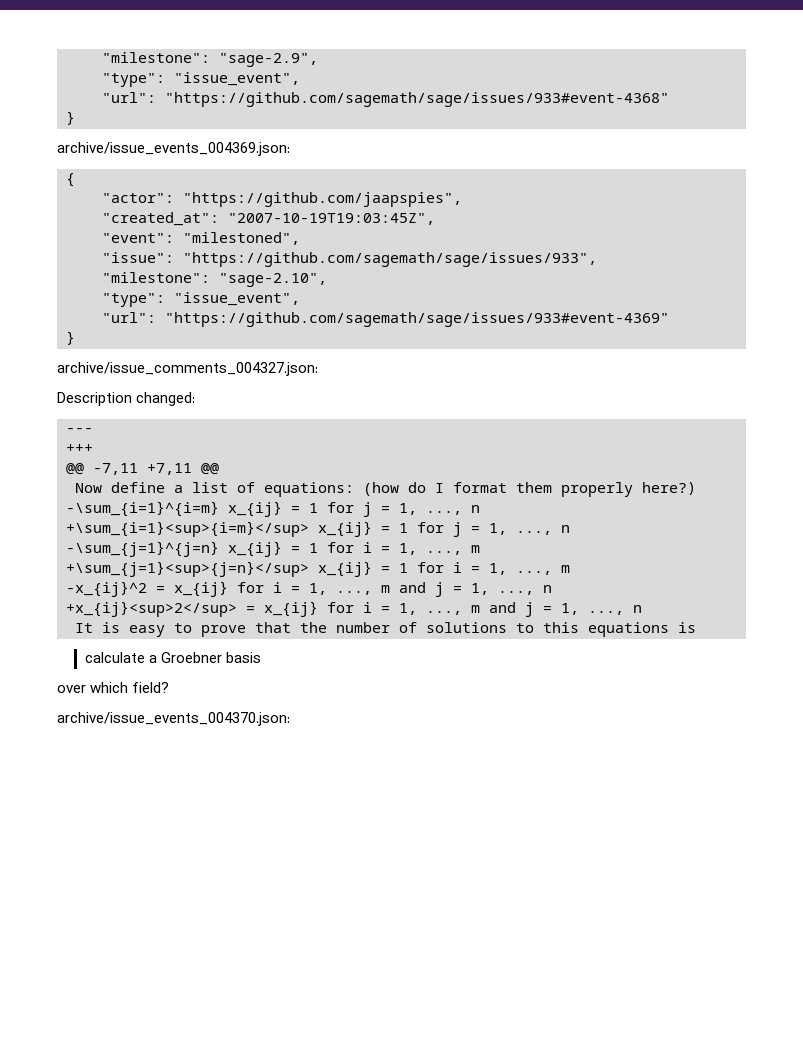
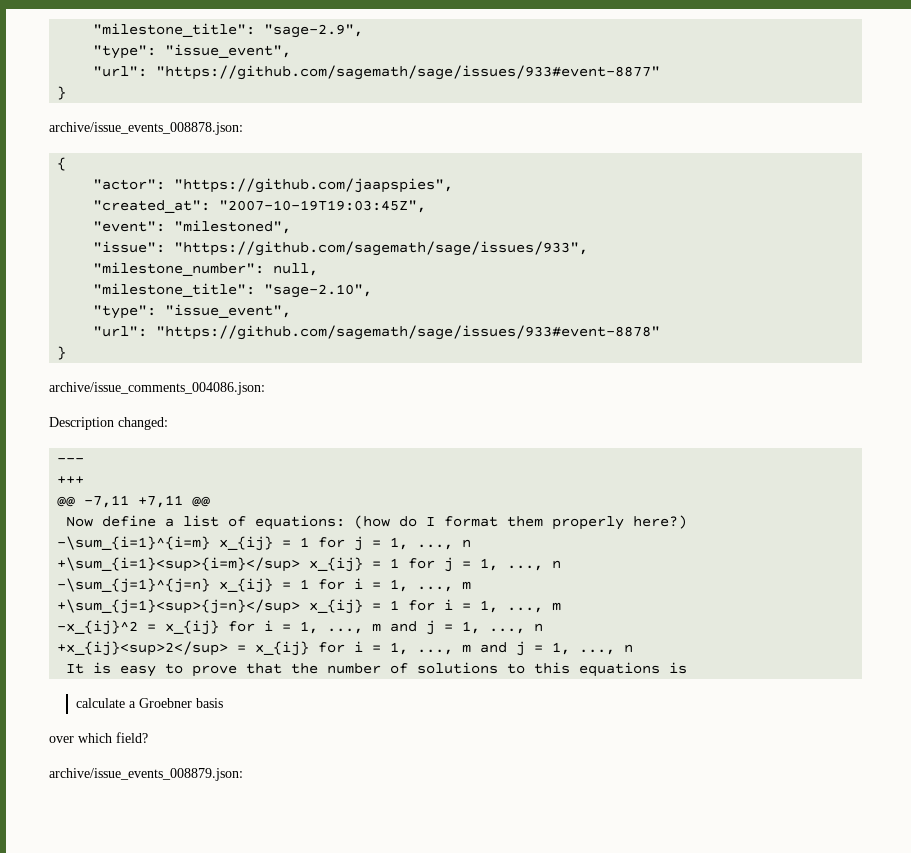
- "milestone": "sage-2.9",
+ "milestone_title": "sage-2.9",
- "url": "https://github.com/sagemath/sage/issues/933#event-4368"
+ "url": "https://github.com/sagemath/sage/issues/933#event-8877"
  }
- archive/issue_events_004369.json:
+ archive/issue_events_008878.json:
- "milestone": "sage-2.10",
+ "milestone_number": null,
+ "milestone_title": "sage-2.10",
- "url": "https://github.com/sagemath/sage/issues/933#event-4369"
+ "url": "https://github.com/sagemath/sage/issues/933#event-8878"
  }
- archive/issue_comments_004327.json:
+ archive/issue_comments_004086.json:
- archive/issue_events_004370.json:
+ archive/issue_events_008879.json:

